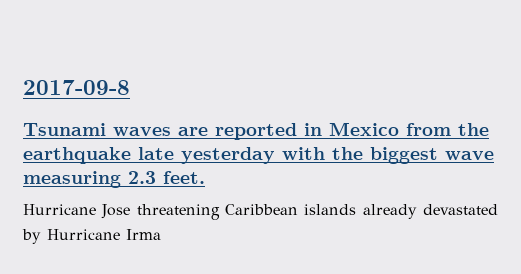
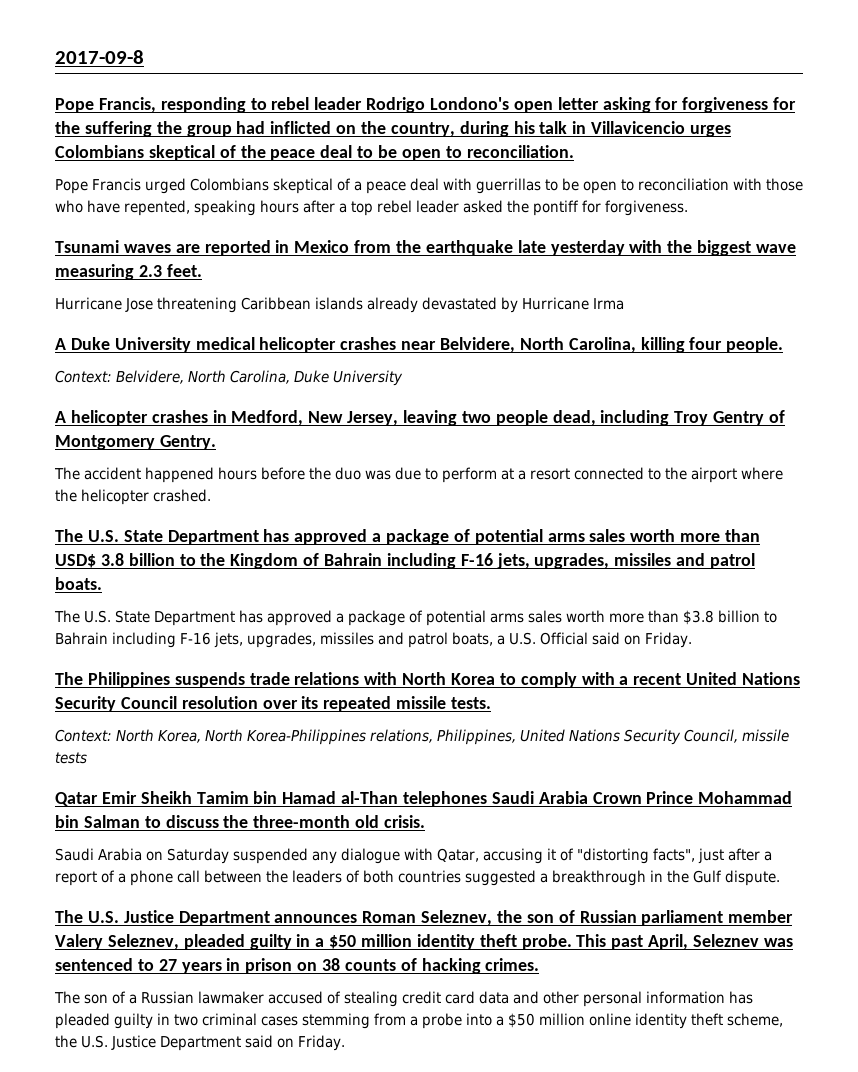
+ Pope Francis, responding to rebel leader Rodrigo Londono's open letter asking for forgiveness for the suffering the group had inflicted on the country, during his talk in Villavicencio urges Colombians skeptical of the peace deal to be open to reconciliation.
+ Pope Francis urged Colombians skeptical of a peace deal with guerrillas to be open to reconciliation with those who have repented, speaking hours after a top rebel leader asked the pontiff for forgiveness.
+ A Duke University medical helicopter crashes near Belvidere, North Carolina, killing four people.
+ Context: Belvidere, North Carolina, Duke University
+ A helicopter crashes in Medford, New Jersey, leaving two people dead, including Troy Gentry of Montgomery Gentry.
+ The accident happened hours before the duo was due to perform at a resort connected to the airport where the helicopter crashed.
+ The U.S. State Department has approved a package of potential arms sales worth more than USD$ 3.8 billion to the Kingdom of Bahrain including F-16 jets, upgrades, missiles and patrol boats.
+ The U.S. State Department has approved a package of potential arms sales worth more than $3.8 billion to Bahrain including F-16 jets, upgrades, missiles and patrol boats, a U.S. Official said on Friday.
+ The Philippines suspends trade relations with North Korea to comply with a recent United Nations Security Council resolution over its repeated missile tests.
+ Context: North Korea, North Korea-Philippines relations, Philippines, United Nations Security Council, missile tests
+ Qatar Emir Sheikh Tamim bin Hamad al-Than telephones Saudi Arabia Crown Prince Mohammad bin Salman to discuss the three-month old crisis.
+ Saudi Arabia on Saturday suspended any dialogue with Qatar, accusing it of "distorting facts", just after a report of a phone call between the leaders of both countries suggested a breakthrough in the Gulf dispute.
+ The U.S. Justice Department announces Roman Seleznev, the son of Russian parliament member Valery Seleznev, pleaded guilty in a $50 million identity theft probe. This past April, Seleznev was sentenced to 27 years in prison on 38 counts of hacking crimes.
+ The son of a Russian lawmaker accused of stealing credit card data and other personal information has pleaded guilty in two criminal cases stemming from a probe into a $50 million online identity theft scheme, the U.S. Justice Department said on Friday.

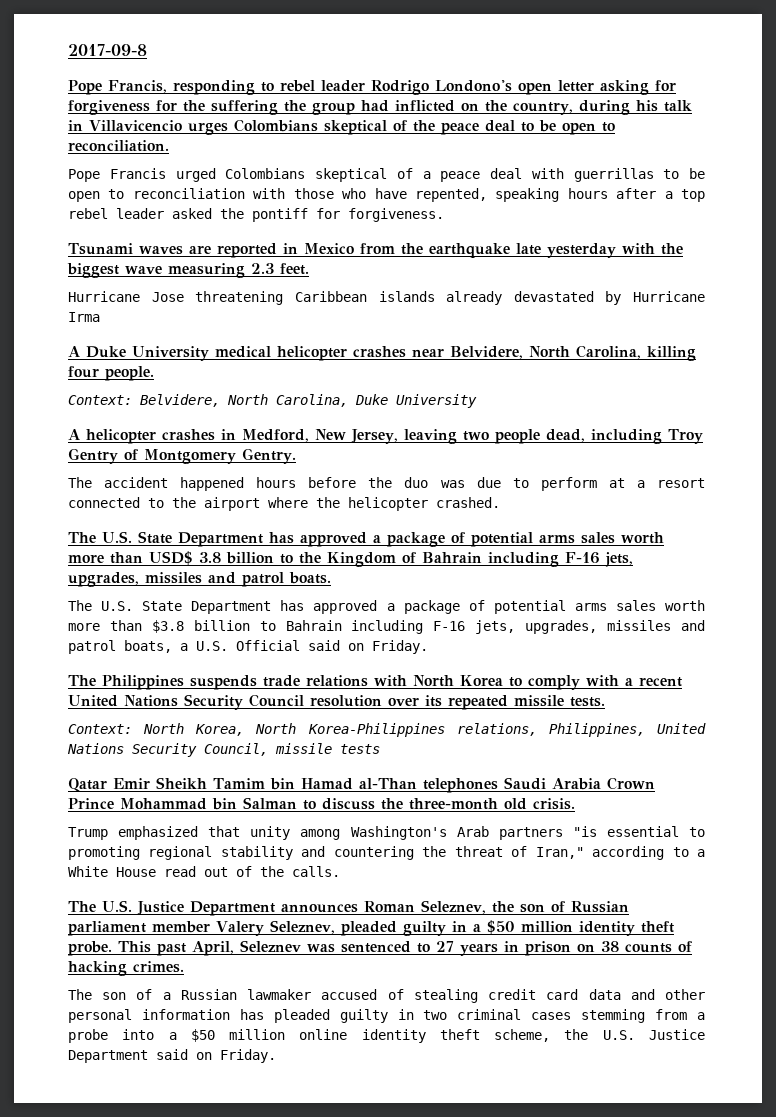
- Saudi Arabia on Saturday suspended any dialogue with Qatar, accusing it of "distorting facts", just after a report of a phone call between the leaders of both countries suggested a breakthrough in the Gulf dispute.
+ Trump emphasized that unity among Washington's Arab partners "is essential to promoting regional stability and countering the threat of Iran," according to a White House read out of the calls.

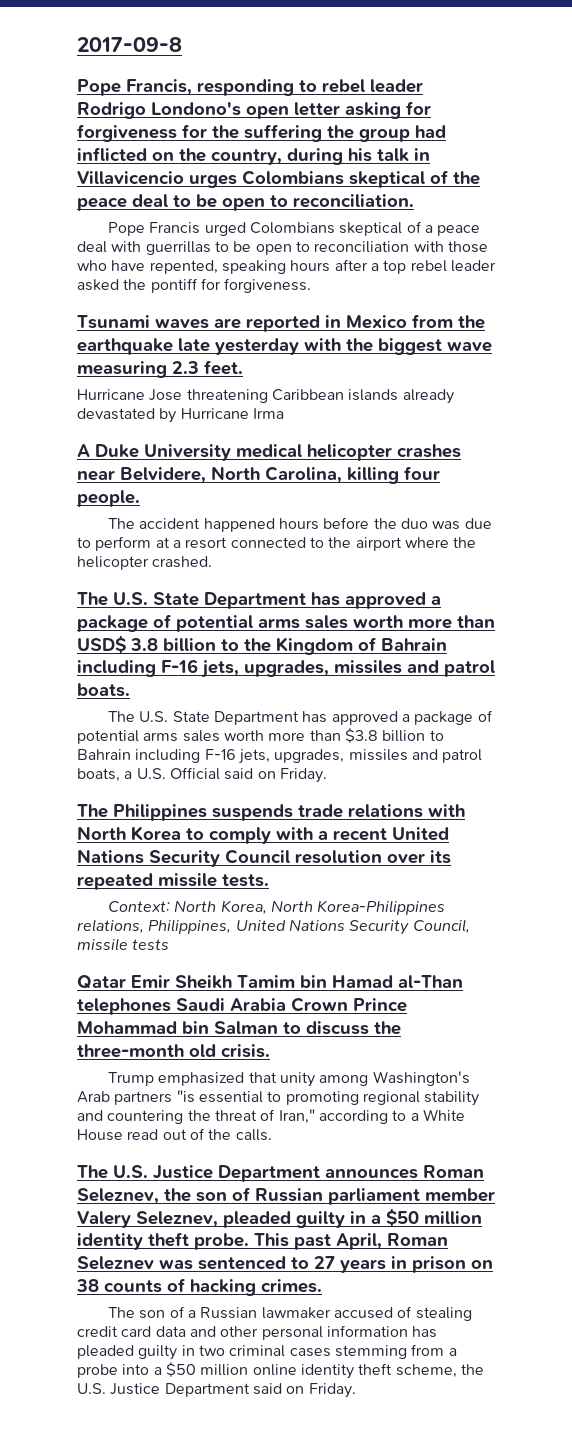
- Context: Belvidere, North Carolina, Duke University
- A helicopter crashes in Medford, New Jersey, leaving two people dead, including Troy Gentry of Montgomery Gentry.
- This past April, Seleznev was sentenced to 27 years in prison on 38 counts of hacking crimes.
+ This past April, Roman Seleznev was sentenced to 27 years in prison on 38 counts of hacking crimes.

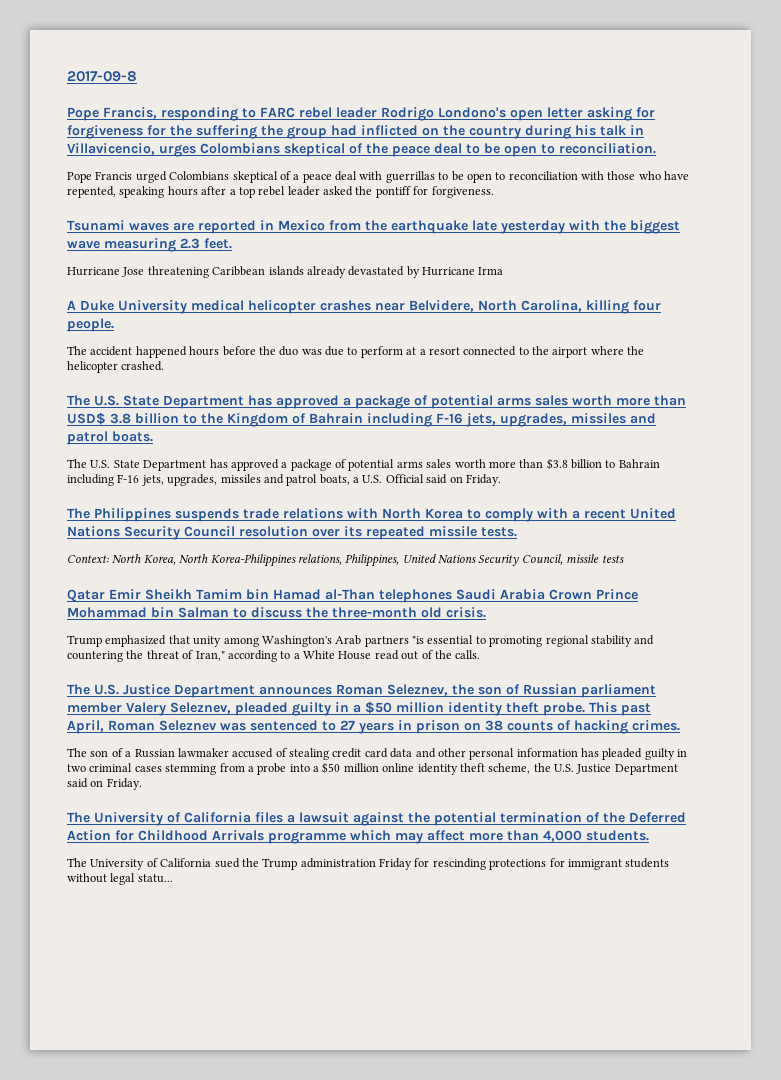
- Pope Francis, responding to rebel leader Rodrigo Londono's open letter asking for forgiveness for the suffering the group had inflicted on the country, during his talk in Villavicencio urges Colombians skeptical of the peace deal to be open to reconciliation.
+ Pope Francis, responding to FARC rebel leader Rodrigo Londono's open letter asking for forgiveness for the suffering the group had inflicted on the country during his talk in Villavicencio, urges Colombians skeptical of the peace deal to be open to reconciliation.
+ The University of California files a lawsuit against the potential termination of the Deferred Action for Childhood Arrivals programme which may affect more than 4,000 students.
+ The University of California sued the Trump administration Friday for rescinding protections for immigrant students without legal statu...

